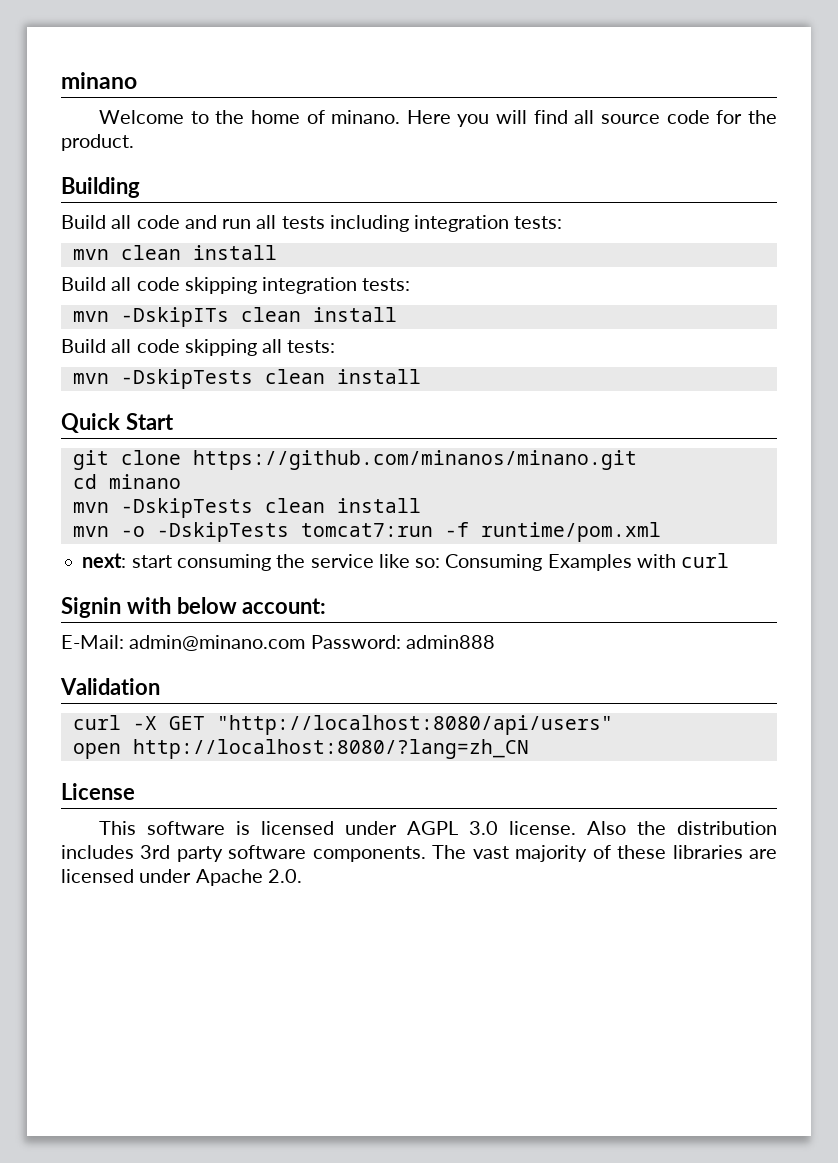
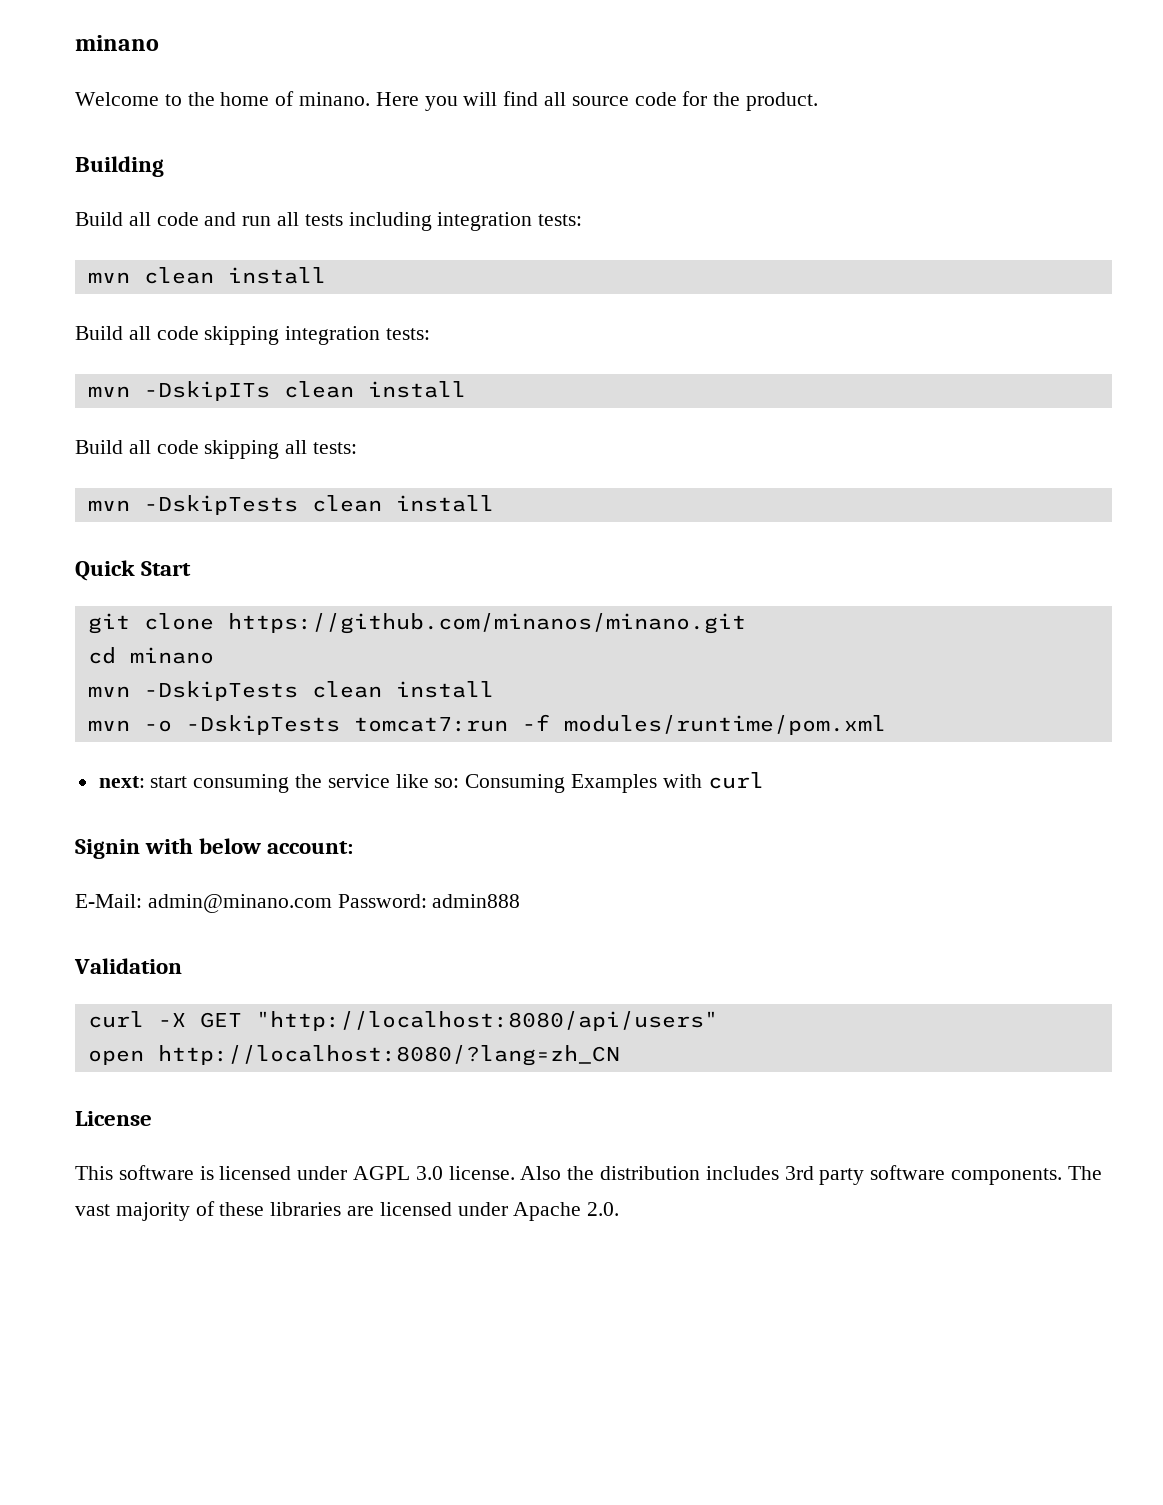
- mvn -o -DskipTests tomcat7:run -f runtime/pom.xml
+ mvn -o -DskipTests tomcat7:run -f modules/runtime/pom.xml

